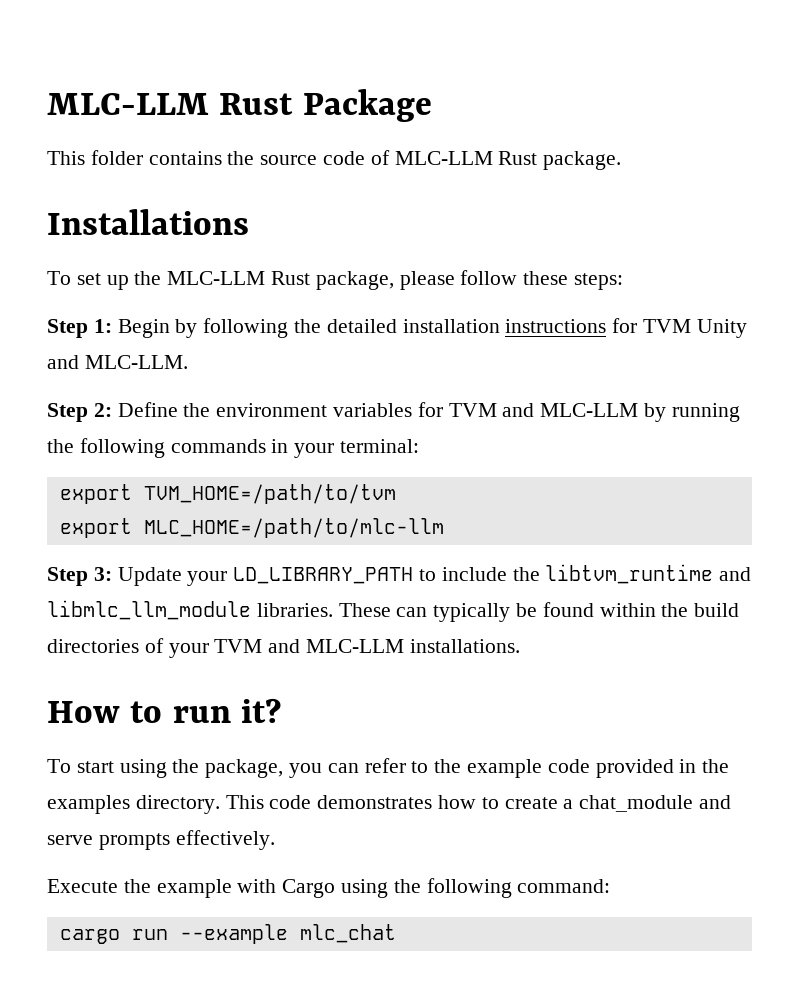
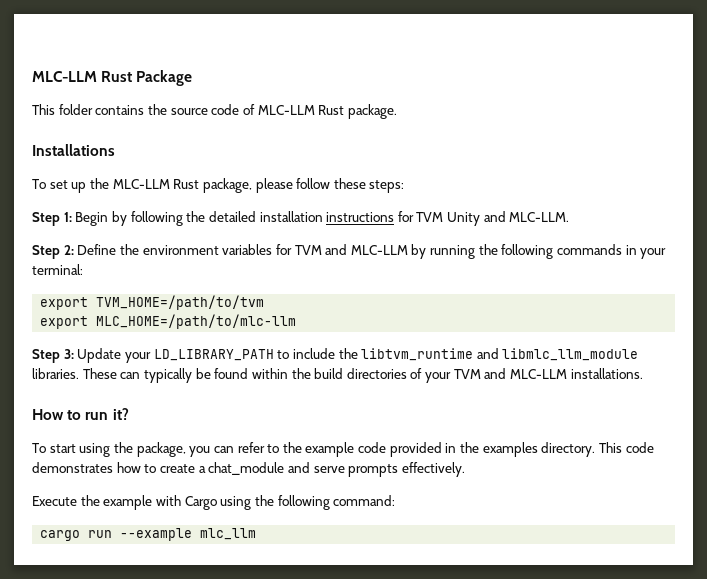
- cargo run --example mlc_chat
+ cargo run --example mlc_llm

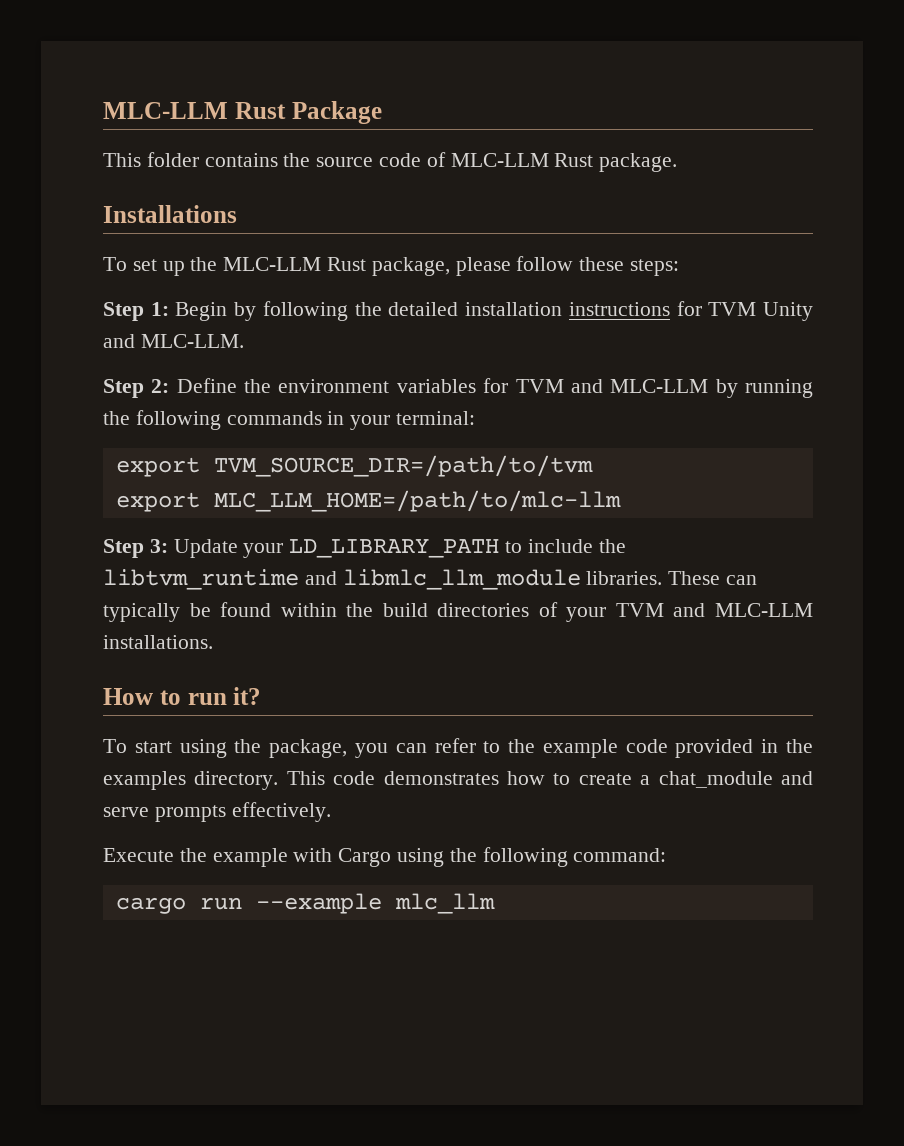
- export TVM_HOME=/path/to/tvm
- export MLC_HOME=/path/to/mlc-llm
+ export TVM_SOURCE_DIR=/path/to/tvm
+ export MLC_LLM_HOME=/path/to/mlc-llm

